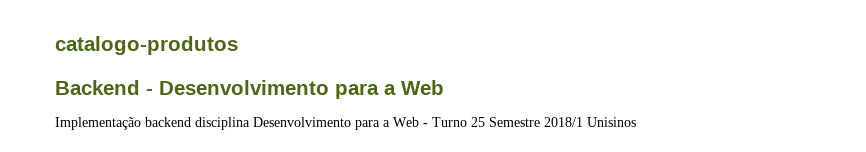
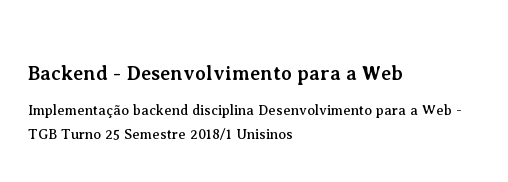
- catalogo-produtos
- Implementação backend disciplina Desenvolvimento para a Web - Turno 25 Semestre 2018/1 Unisinos
+ Implementação backend disciplina Desenvolvimento para a Web - TGB Turno 25 Semestre 2018/1 Unisinos

